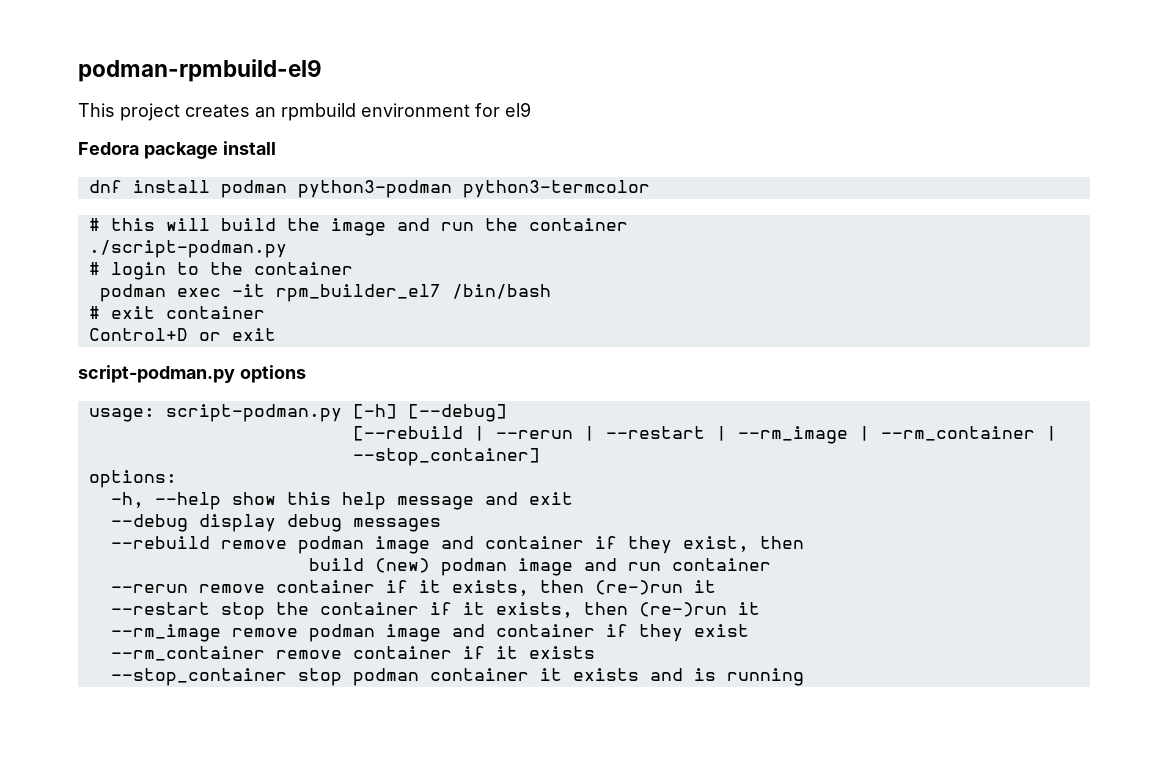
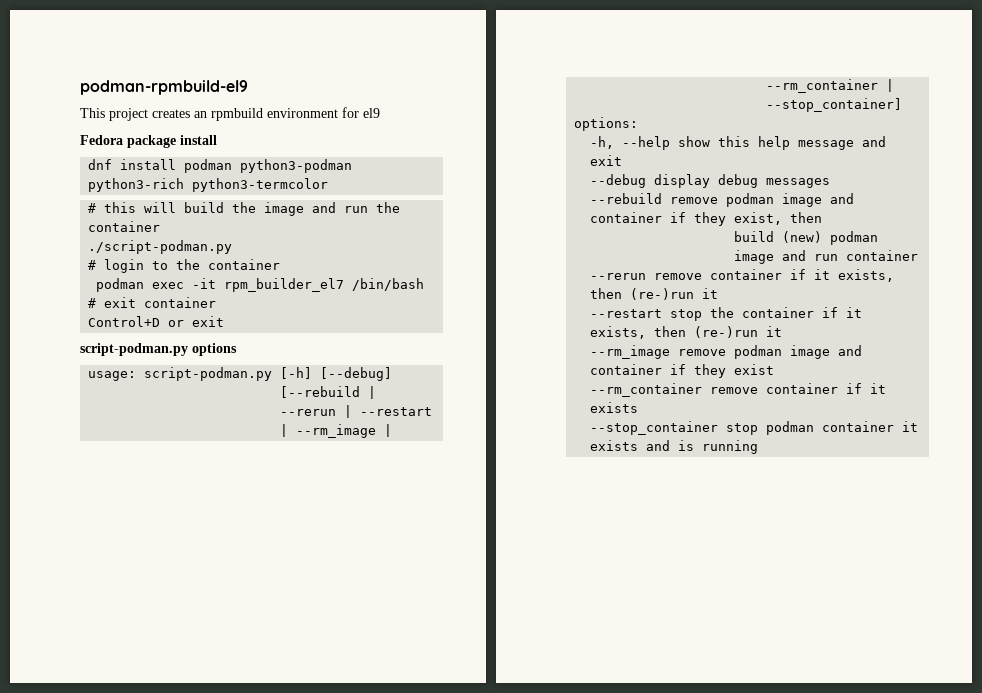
- dnf install podman python3-podman python3-termcolor
+ dnf install podman python3-podman python3-rich python3-termcolor

